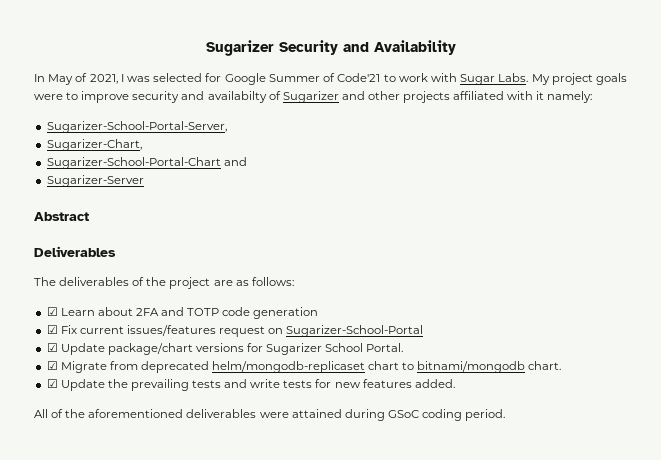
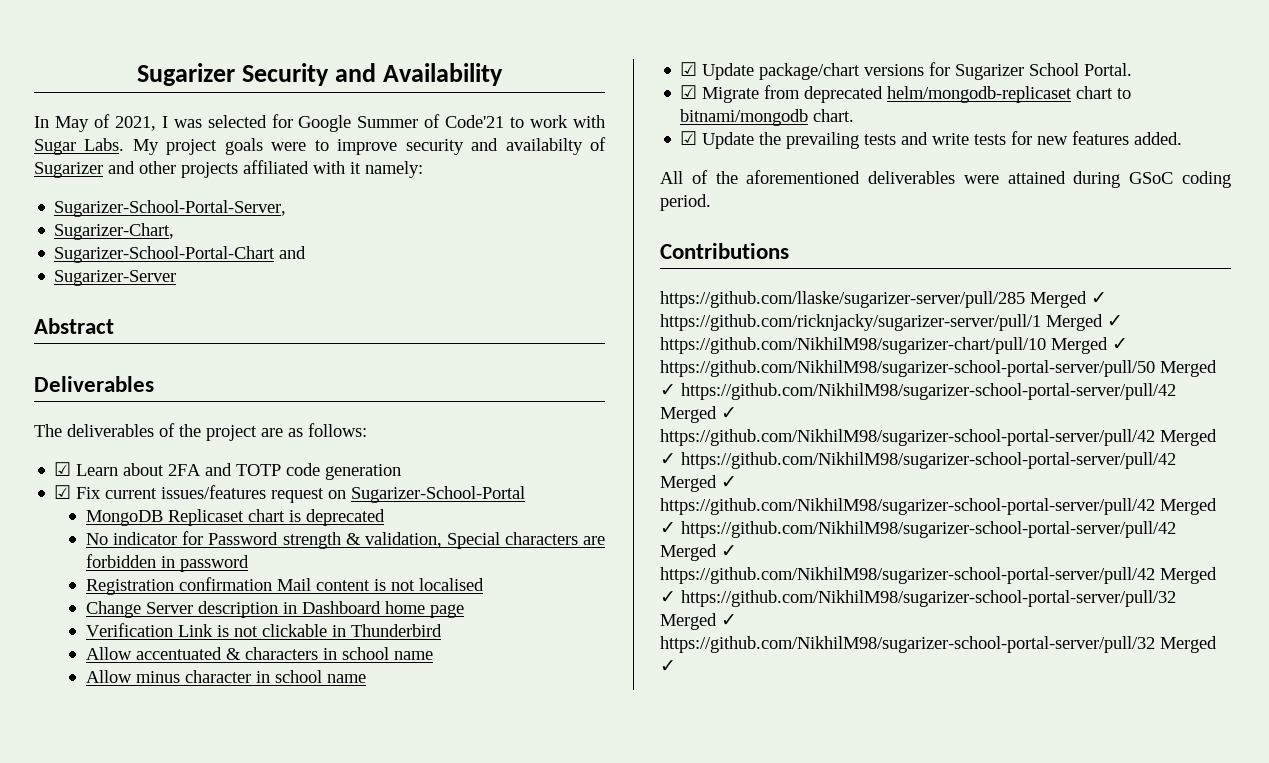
+ MongoDB Replicaset chart is deprecated
+ No indicator for Password strength & validation, Special characters are forbidden in password
+ Registration confirmation Mail content is not localised
+ Change Server description in Dashboard home page
+ Verification Link is not clickable in Thunderbird
+ Allow accentuated & characters in school name
+ Allow minus character in school name
+ Contributions
+ https://github.com/llaske/sugarizer-server/pull/285 Merged ✓ https://github.com/ricknjacky/sugarizer-server/pull/1 Merged ✓ https://github.com/NikhilM98/sugarizer-chart/pull/10 Merged ✓ https://github.com/NikhilM98/sugarizer-school-portal-server/pull/50 Merged ✓ https://github.com/NikhilM98/sugarizer-school-portal-server/pull/42 Merged ✓ https://github.com/NikhilM98/sugarizer-school-portal-server/pull/42 Merged ✓ https://github.com/NikhilM98/sugarizer-school-portal-server/pull/42 Merged ✓ https://github.com/NikhilM98/sugarizer-school-portal-server/pull/42 Merged ✓ https://github.com/NikhilM98/sugarizer-school-portal-server/pull/42 Merged ✓ https://github.com/NikhilM98/sugarizer-school-portal-server/pull/42 Merged ✓ https://github.com/NikhilM98/sugarizer-school-portal-server/pull/32 Merged ✓ https://github.com/NikhilM98/sugarizer-school-portal-server/pull/32 Merged ✓

